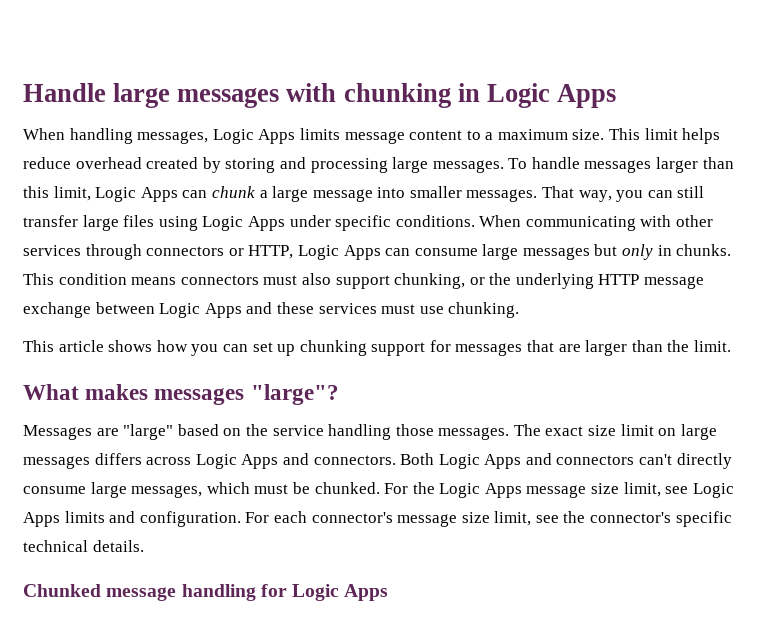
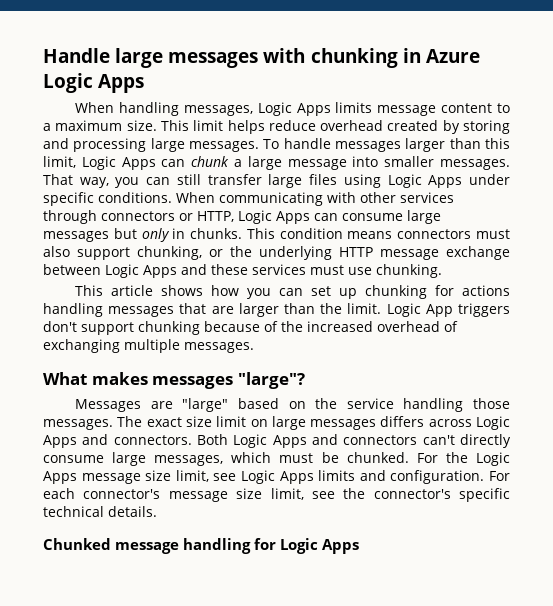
- Handle large messages with chunking in Logic Apps
+ Handle large messages with chunking in Azure Logic Apps
- This article shows how you can set up chunking support for messages that are larger than the limit.
+ This article shows how you can set up chunking for actions handling messages that are larger than the limit. Logic App triggers don't support chunking because of the increased overhead of exchanging multiple messages.

